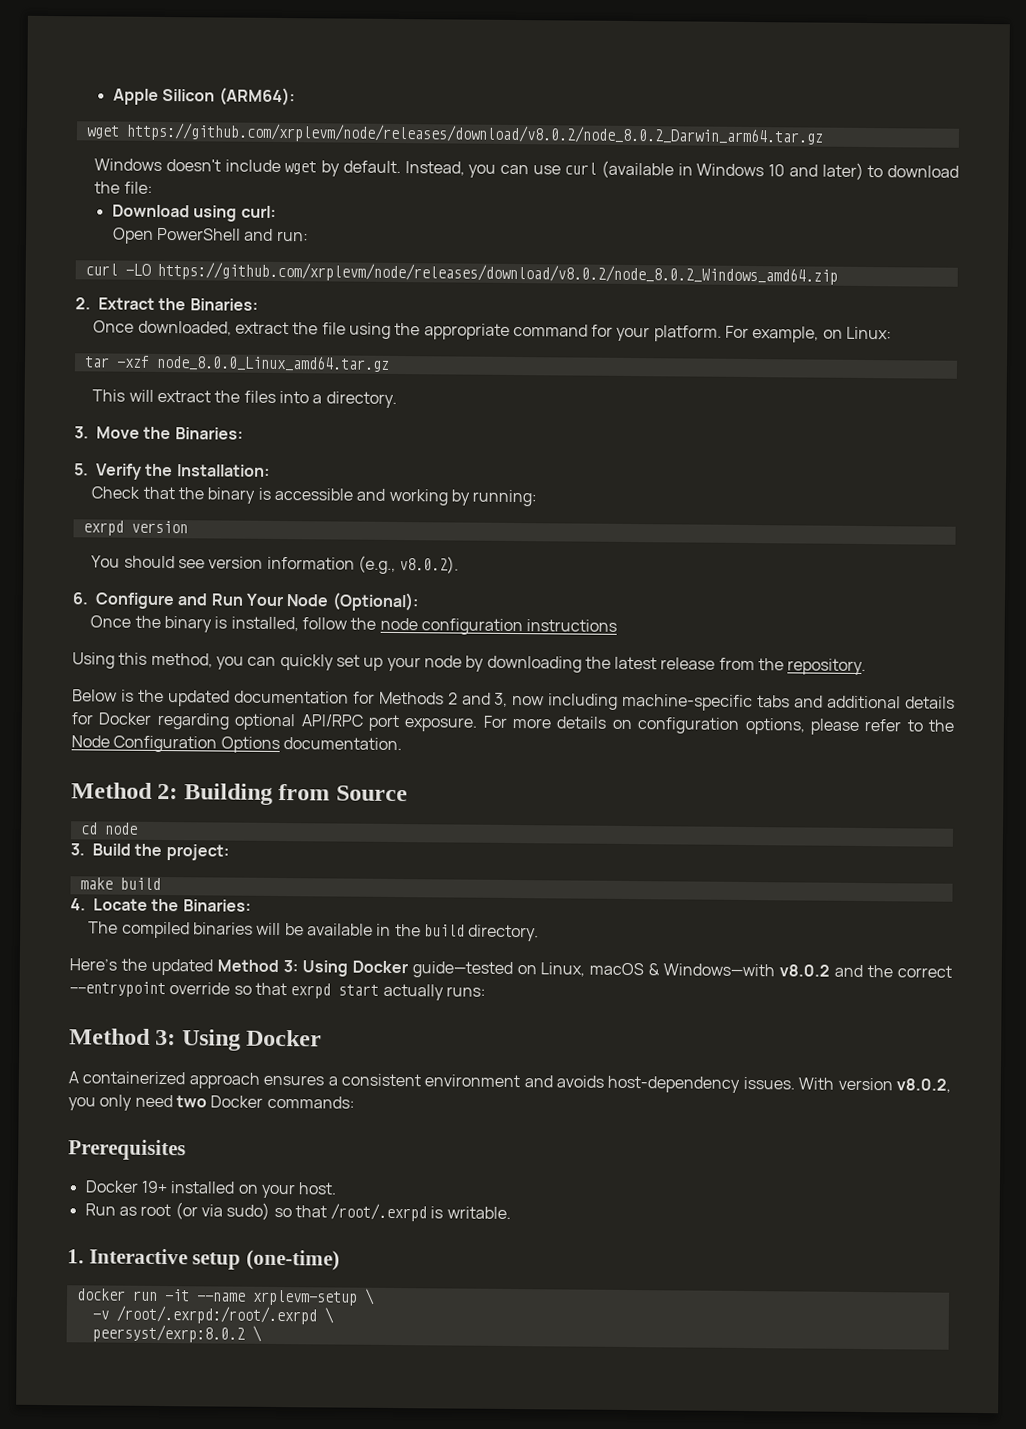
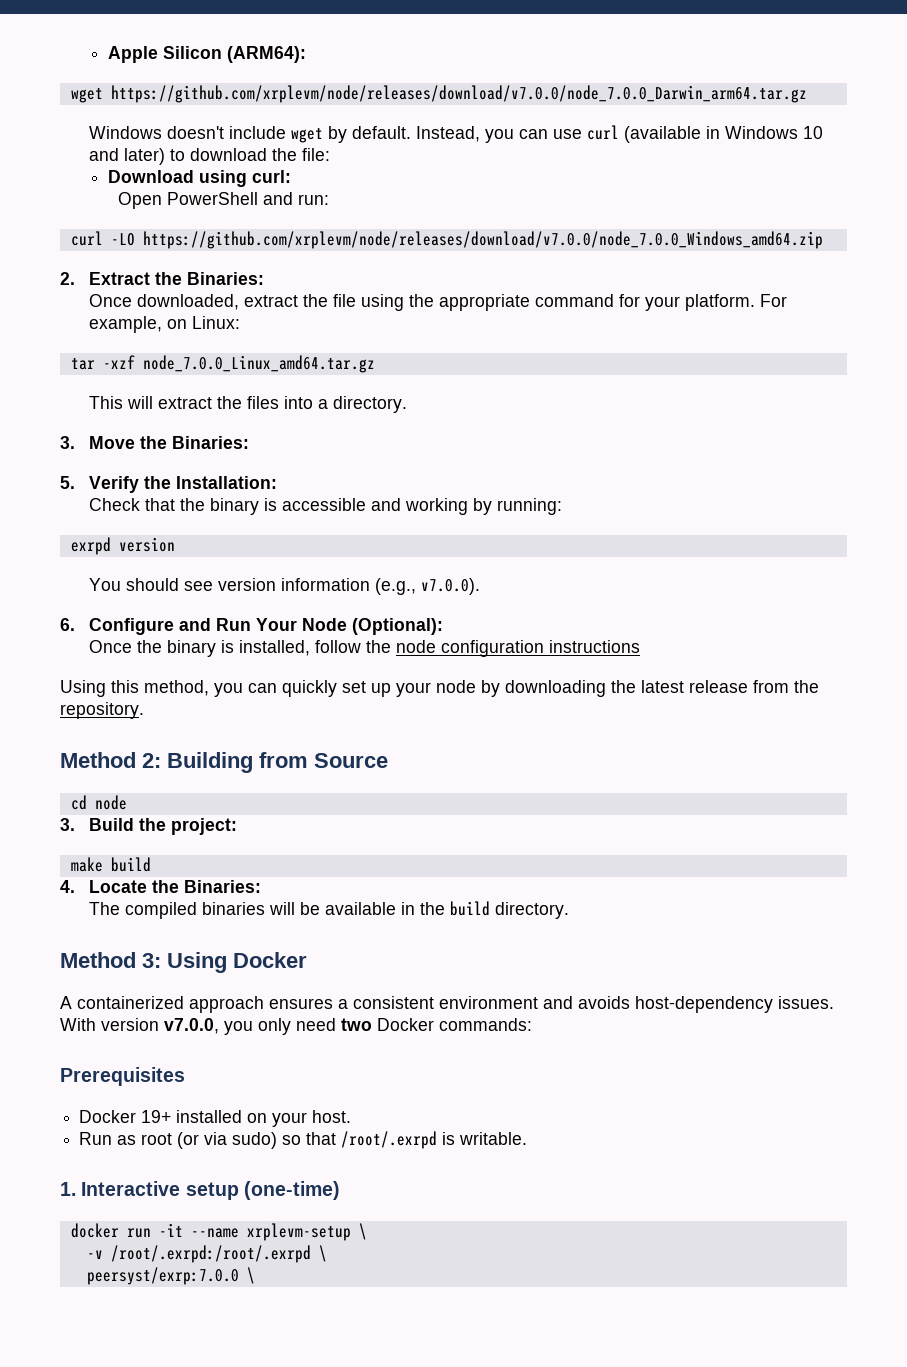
- wget https://github.com/xrplevm/node/releases/download/v8.0.2/node_8.0.2_Darwin_arm64.tar.gz
+ wget https://github.com/xrplevm/node/releases/download/v7.0.0/node_7.0.0_Darwin_arm64.tar.gz
- curl -LO https://github.com/xrplevm/node/releases/download/v8.0.2/node_8.0.2_Windows_amd64.zip
+ curl -LO https://github.com/xrplevm/node/releases/download/v7.0.0/node_7.0.0_Windows_amd64.zip
- tar -xzf node_8.0.0_Linux_amd64.tar.gz
+ tar -xzf node_7.0.0_Linux_amd64.tar.gz
- You should see version information (e.g., v8.0.2).
+ You should see version information (e.g., v7.0.0).
- Below is the updated documentation for Methods 2 and 3, now including machine-specific tabs and additional details for Docker regarding optional API/RPC port exposure. For more details on configuration options, please refer to the Node Configuration Options documentation.
- Here’s the updated Method 3: Using Docker guide—tested on Linux, macOS & Windows—with v8.0.2 and the correct --entrypoint override so that exrpd start actually runs:
- With version v8.0.2, you only need two Docker commands:
+ With version v7.0.0, you only need two Docker commands:
- peersyst/exrp:8.0.2 \
+ peersyst/exrp:7.0.0 \

